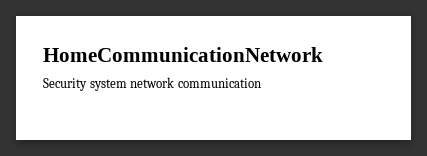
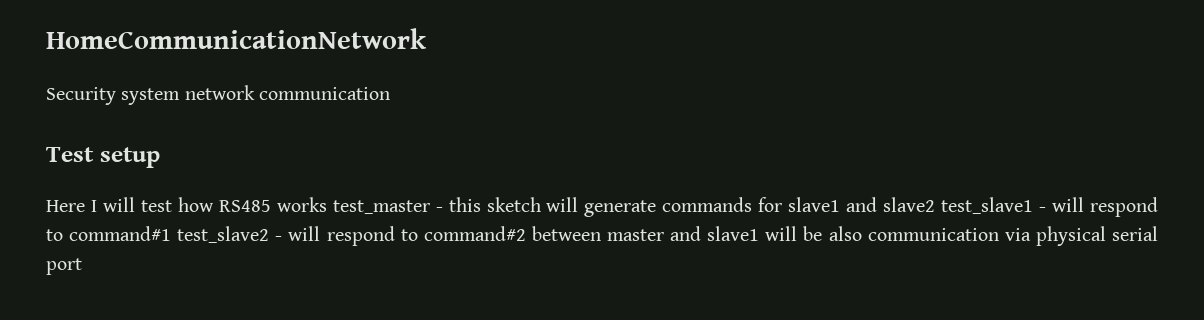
+ Test setup
+ Here I will test how RS485 works test_master - this sketch will generate commands for slave1 and slave2 test_slave1 - will respond to command#1 test_slave2 - will respond to command#2 between master and slave1 will be also communication via physical serial port

